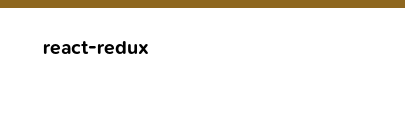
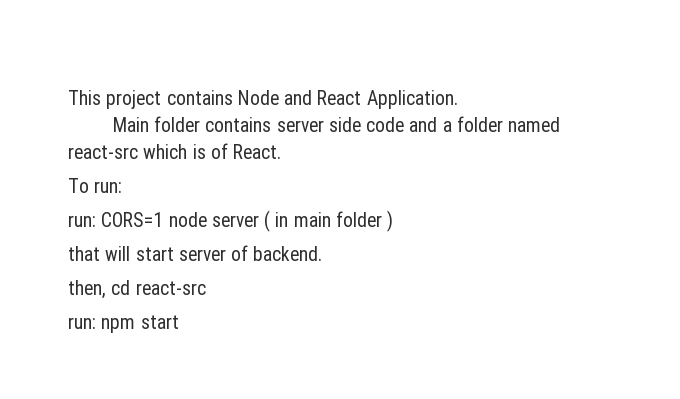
- react-redux
+ This project contains Node and React Application.
+ Main folder contains server side code and a folder named react-src which is of React.
+ To run:
+ run: CORS=1 node server ( in main folder )
+ that will start server of backend.
+ then, cd react-src
+ run: npm start

